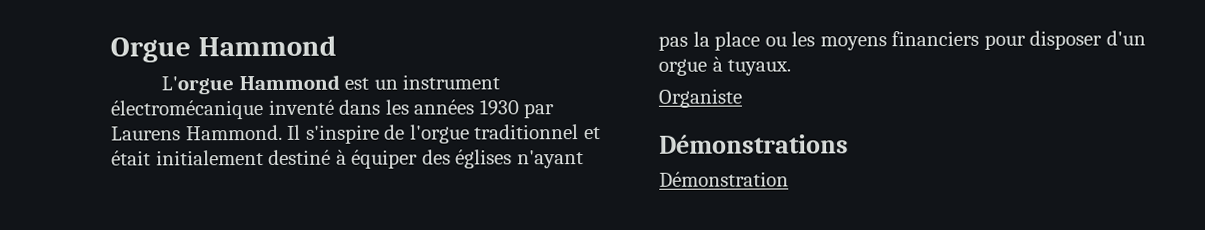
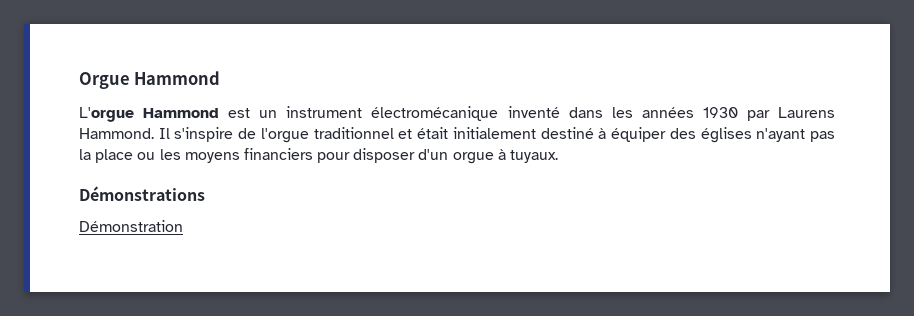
- Organiste

